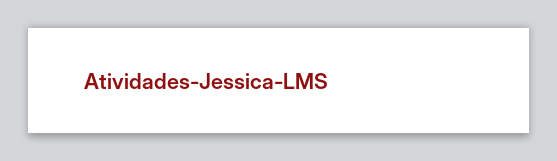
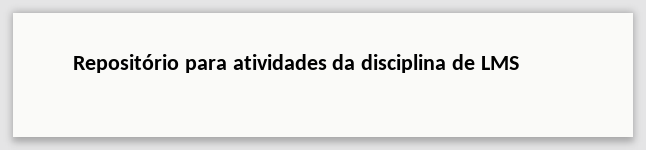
- Atividades-Jessica-LMS
+ Repositório para atividades da disciplina de LMS

